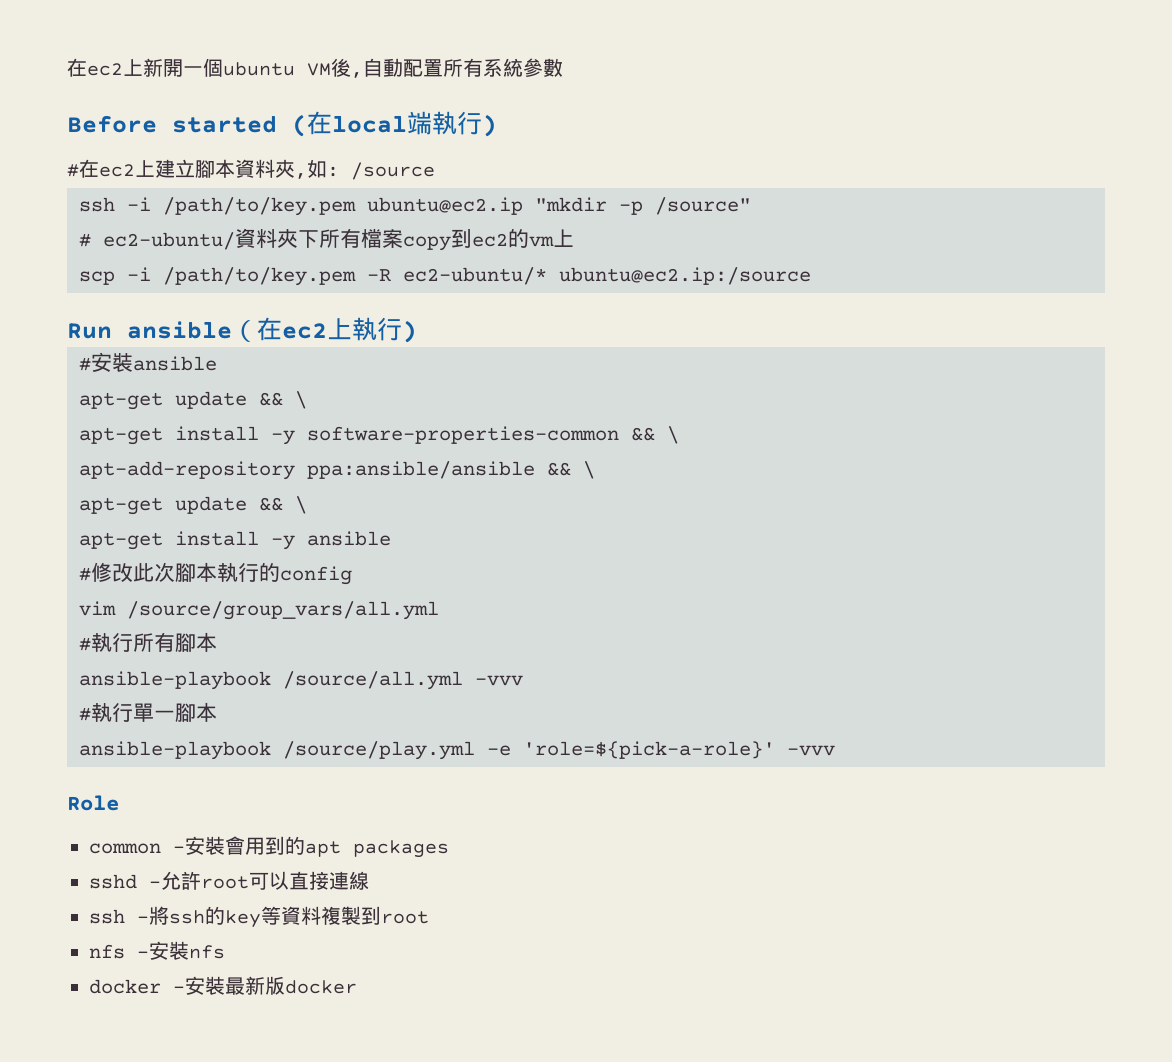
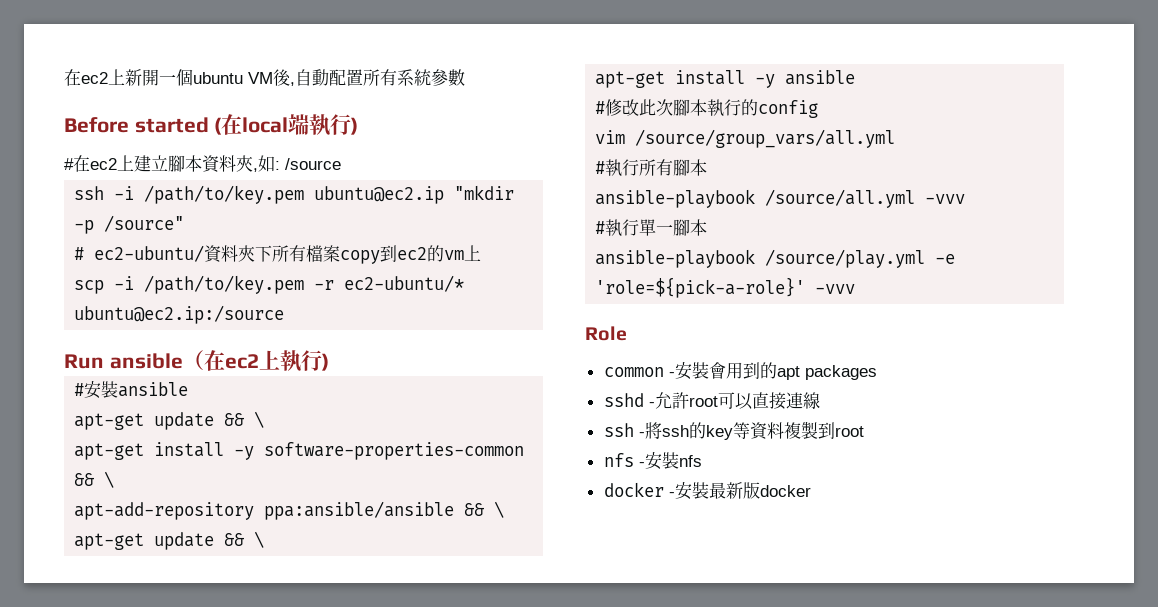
- scp -i /path/to/key.pem -R ec2-ubuntu/* ubuntu@ec2.ip:/source
+ scp -i /path/to/key.pem -r ec2-ubuntu/* ubuntu@ec2.ip:/source

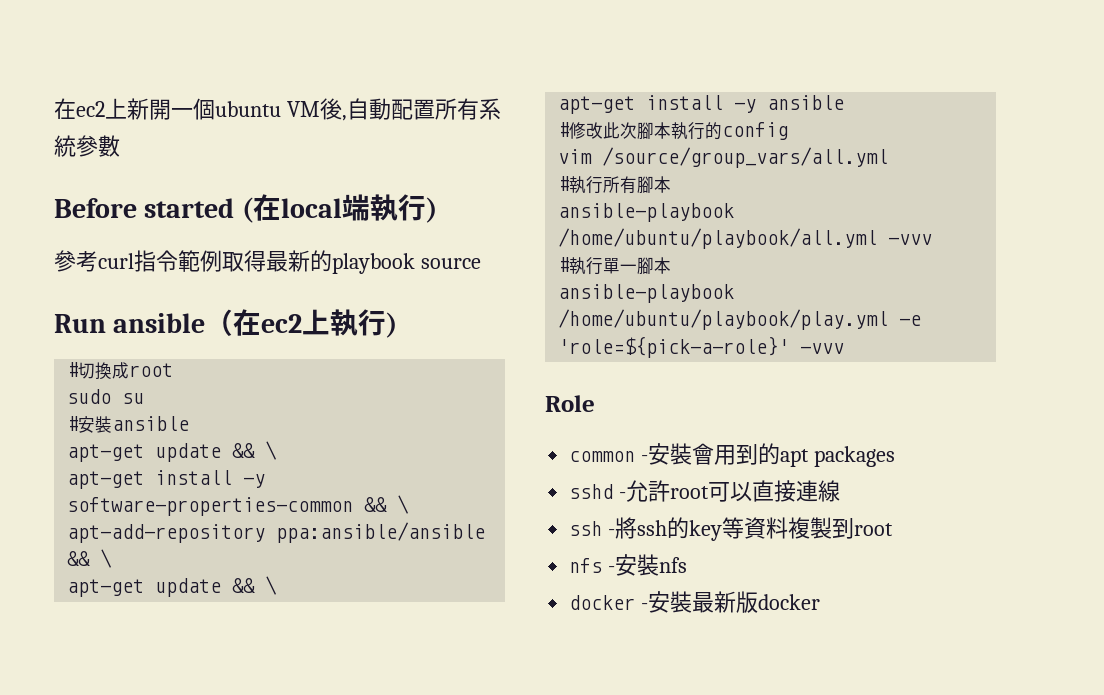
- #在ec2上建立腳本資料夾,如: /source
- ssh -i /path/to/key.pem ubuntu@ec2.ip "mkdir -p /source"
- # ec2-ubuntu/資料夾下所有檔案copy到ec2的vm上
- scp -i /path/to/key.pem -r ec2-ubuntu/* ubuntu@ec2.ip:/source
+ 參考curl指令範例取得最新的playbook source
+ #切換成root
+ sudo su
- ansible-playbook /source/all.yml -vvv
+ ansible-playbook /home/ubuntu/playbook/all.yml -vvv
- ansible-playbook /source/play.yml -e 'role=${pick-a-role}' -vvv
+ ansible-playbook /home/ubuntu/playbook/play.yml -e 'role=${pick-a-role}' -vvv

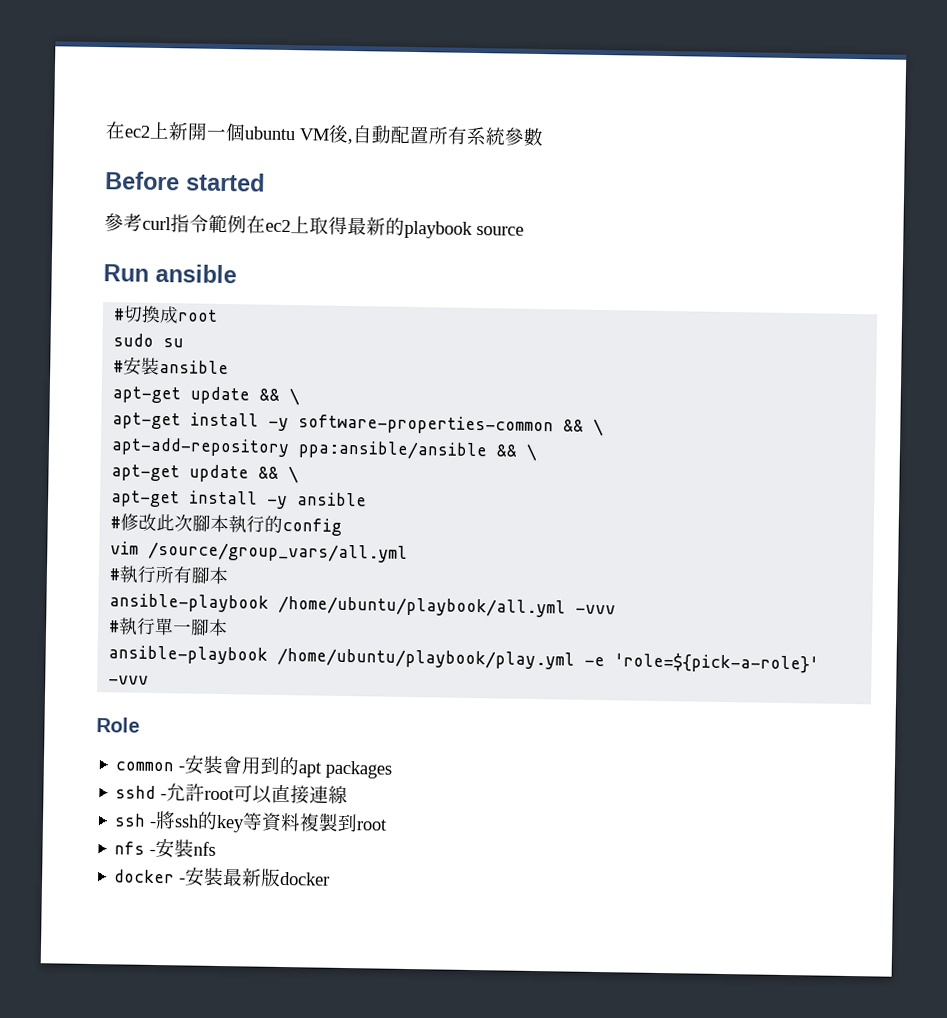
- Before started (在local端執行)
+ Before started
- 參考curl指令範例取得最新的playbook source
+ 參考curl指令範例在ec2上取得最新的playbook source
- Run ansible（在ec2上執行)
+ Run ansible

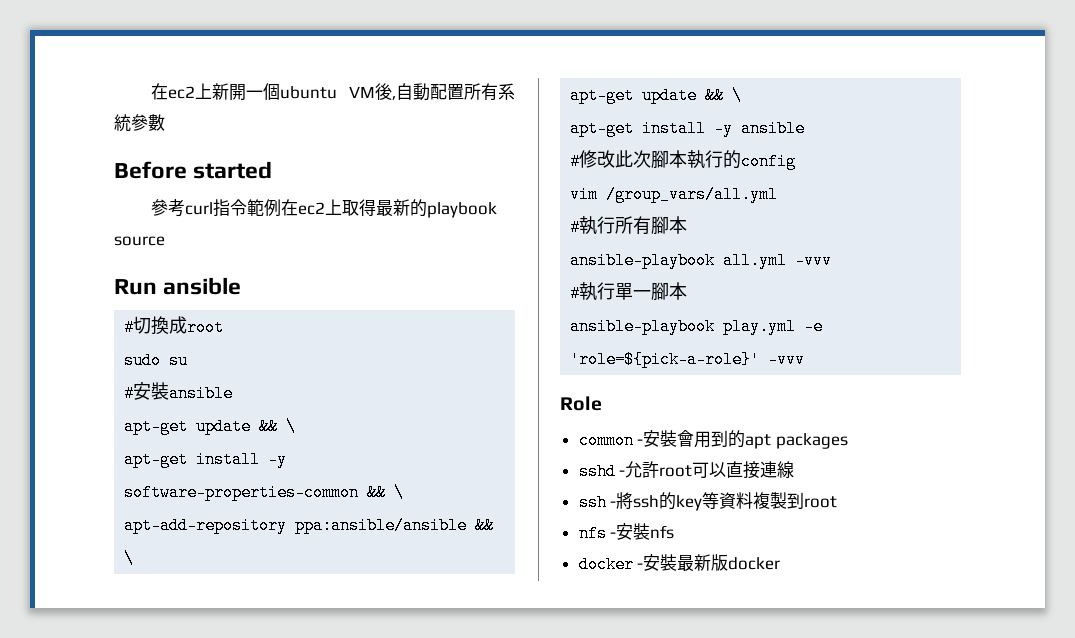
- vim /source/group_vars/all.yml
+ vim /group_vars/all.yml
- ansible-playbook /home/ubuntu/playbook/all.yml -vvv
+ ansible-playbook all.yml -vvv
- ansible-playbook /home/ubuntu/playbook/play.yml -e 'role=${pick-a-role}' -vvv
+ ansible-playbook play.yml -e 'role=${pick-a-role}' -vvv

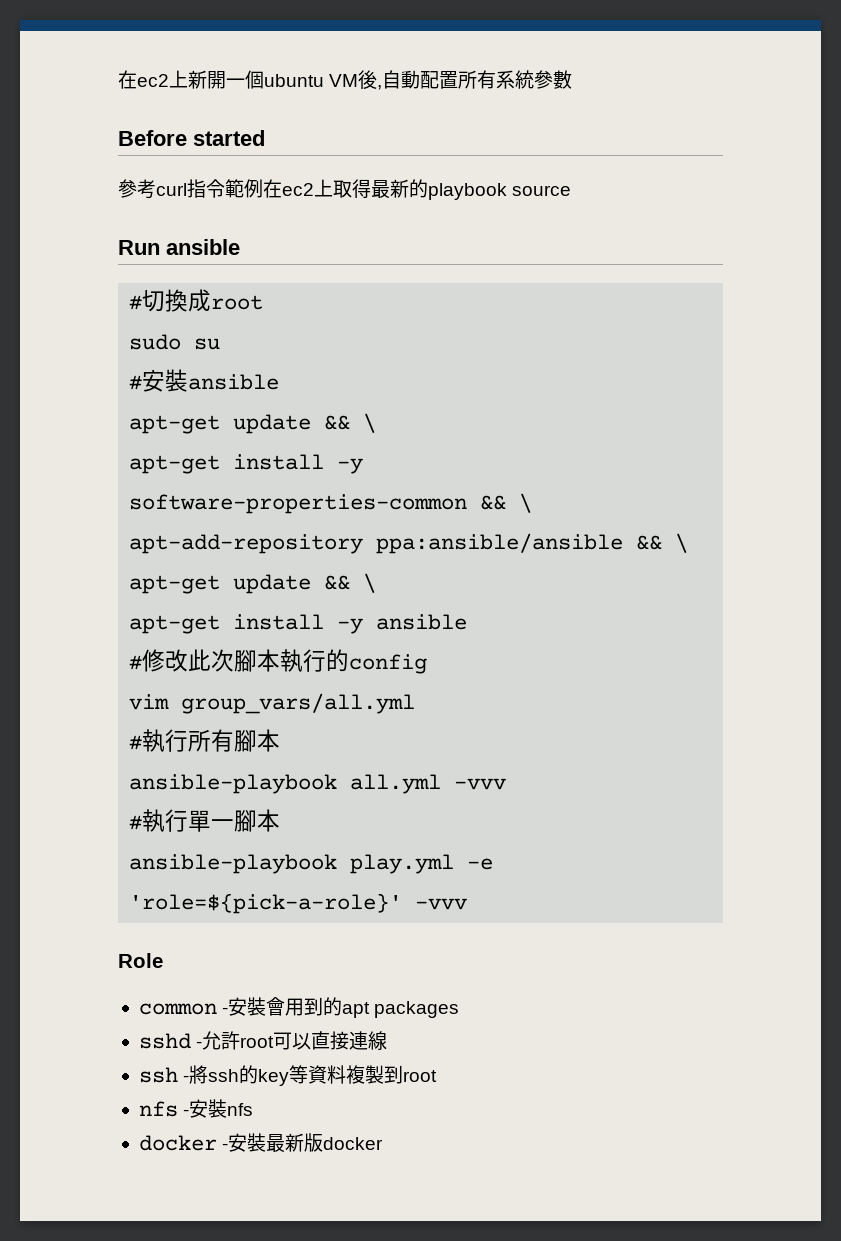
- vim /group_vars/all.yml
+ vim group_vars/all.yml

